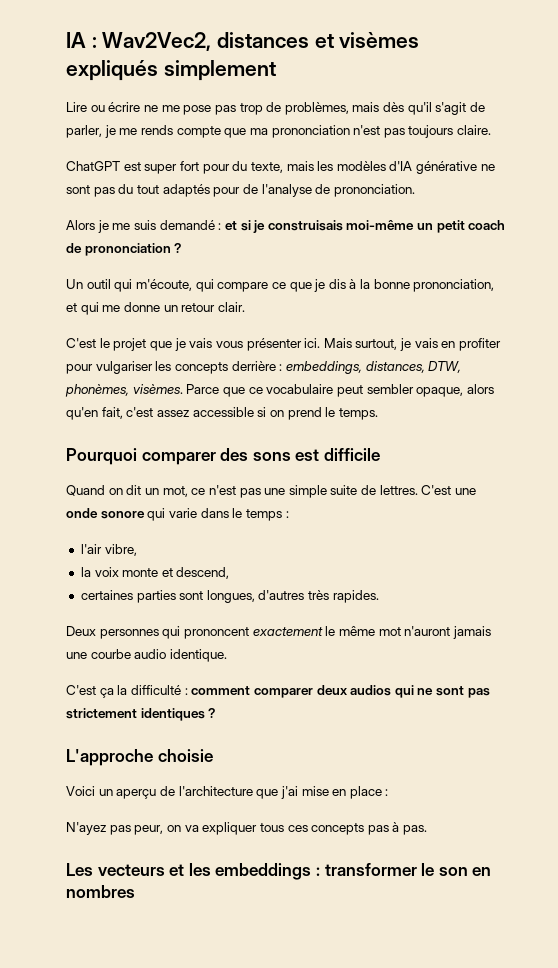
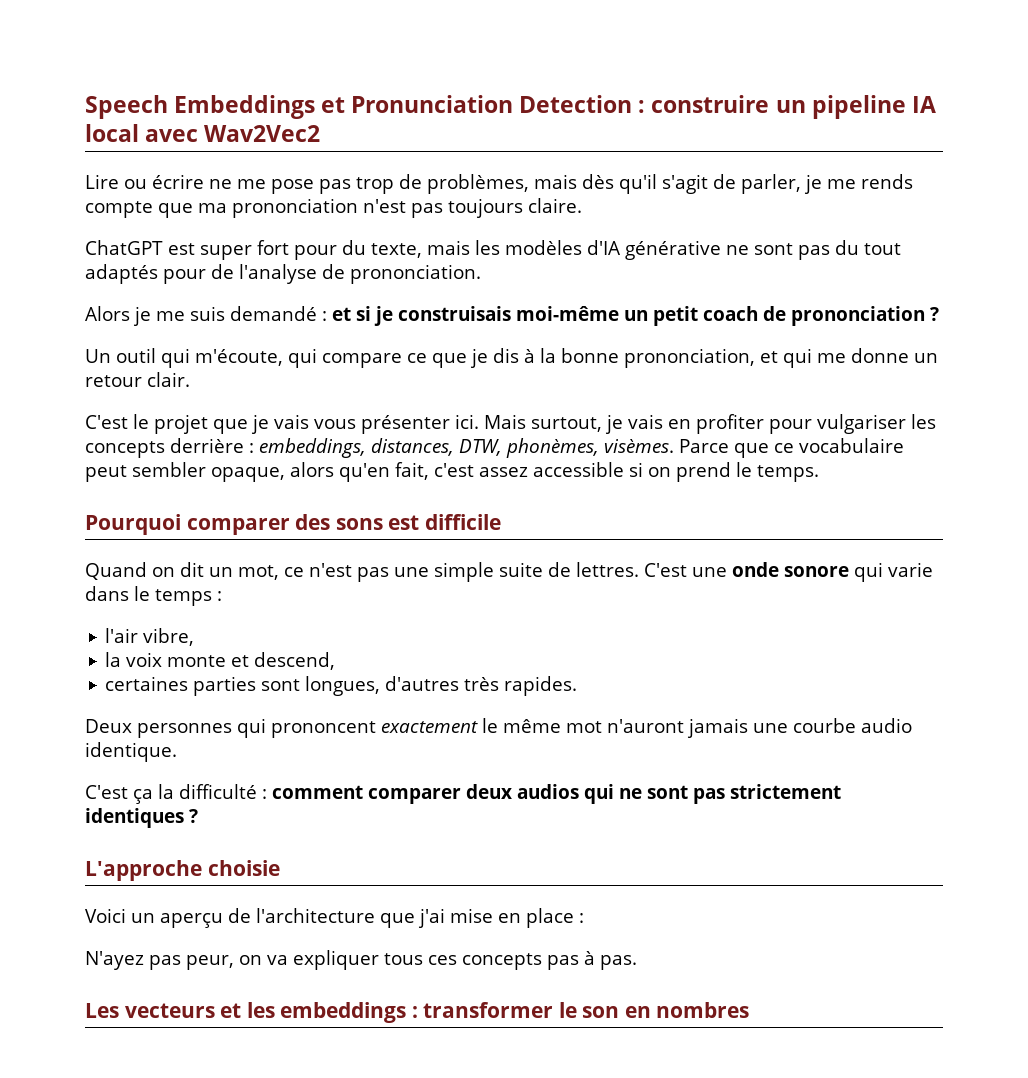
- IA : Wav2Vec2, distances et visèmes expliqués simplement
+ Speech Embeddings et Pronunciation Detection : construire un pipeline IA local avec Wav2Vec2

